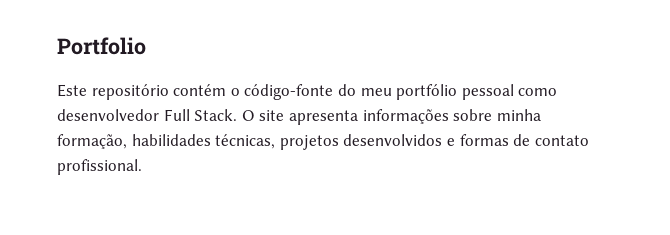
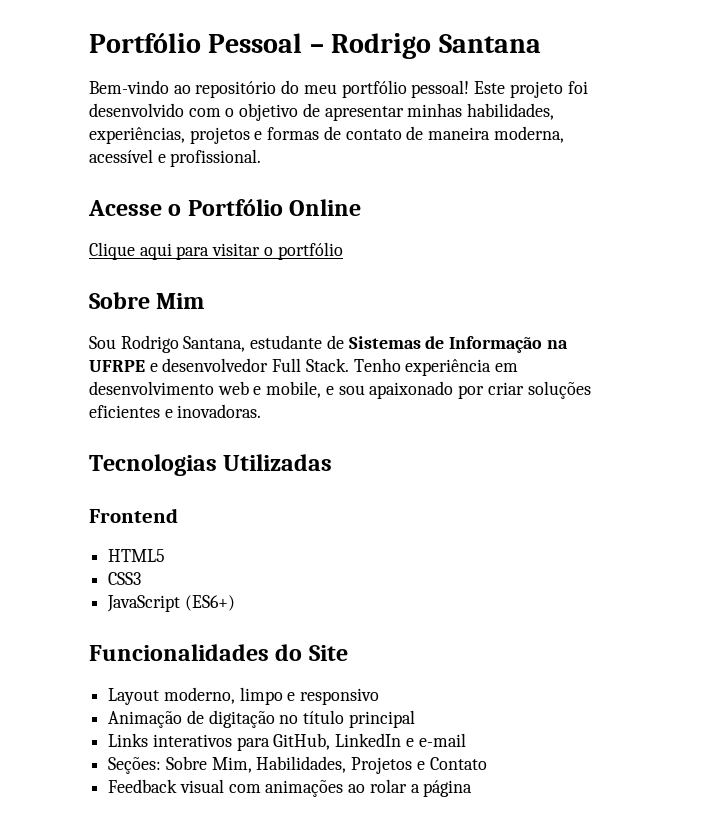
- Portfolio
- Este repositório contém o código-fonte do meu portfólio pessoal como desenvolvedor Full Stack. O site apresenta informações sobre minha formação, habilidades técnicas, projetos desenvolvidos e formas de contato profissional.
+ Portfólio Pessoal – Rodrigo Santana
+ Bem-vindo ao repositório do meu portfólio pessoal! Este projeto foi desenvolvido com o objetivo de apresentar minhas habilidades, experiências, projetos e formas de contato de maneira moderna, acessível e profissional.
+ Acesse o Portfólio Online
+ Clique aqui para visitar o portfólio
+ Sobre Mim
+ Sou Rodrigo Santana, estudante de Sistemas de Informação na UFRPE e desenvolvedor Full Stack. Tenho experiência em desenvolvimento web e mobile, e sou apaixonado por criar soluções eficientes e inovadoras.
+ Tecnologias Utilizadas
+ Frontend
+ HTML5
+ CSS3
+ JavaScript (ES6+)
+ Funcionalidades do Site
+ Layout moderno, limpo e responsivo
+ Animação de digitação no título principal
+ Links interativos para GitHub, LinkedIn e e-mail
+ Seções: Sobre Mim, Habilidades, Projetos e Contato
+ Feedback visual com animações ao rolar a página

